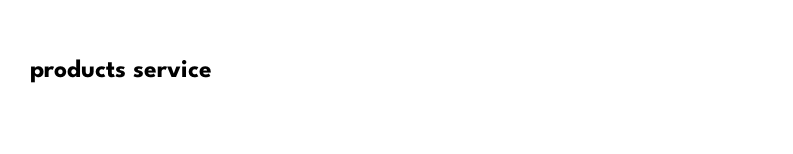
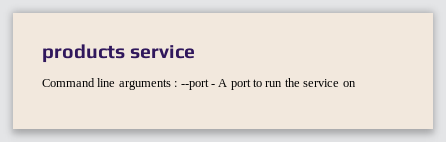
+ Command line arguments : --port - A port to run the service on

